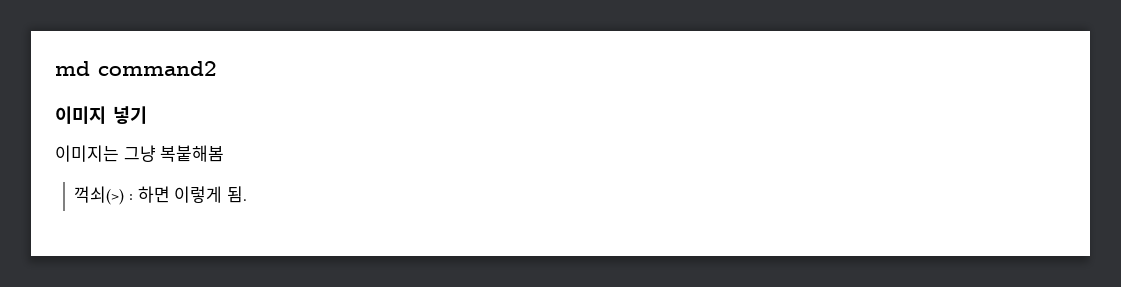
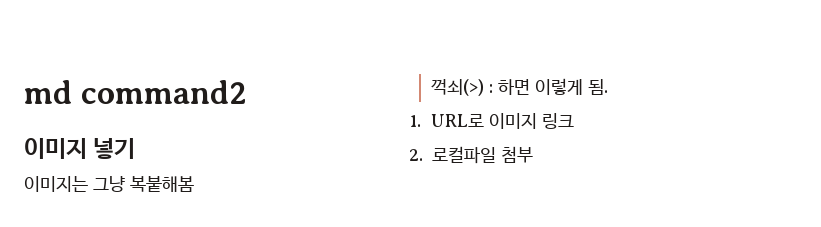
+ 1. URL로 이미지 링크
+ 2. 로컬파일 첨부

